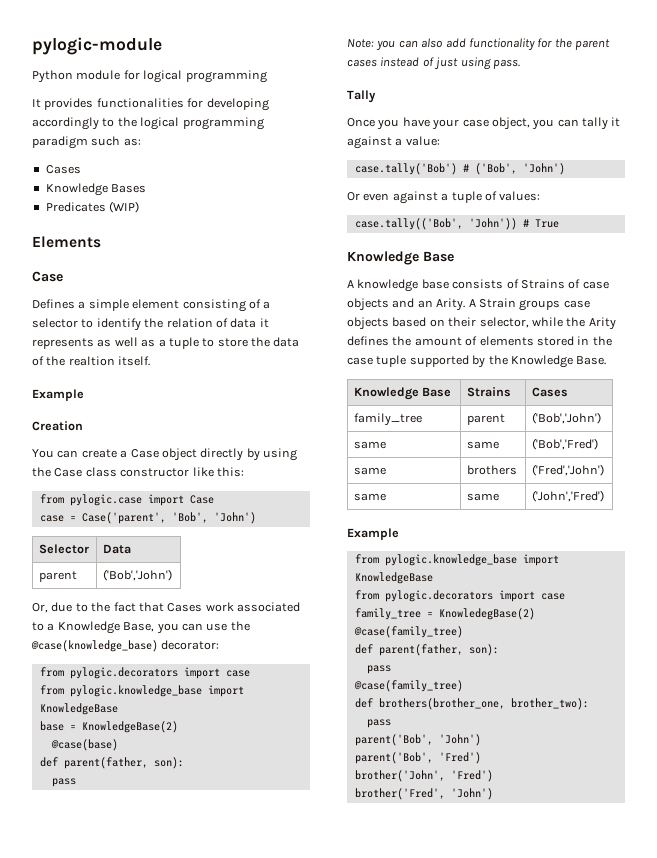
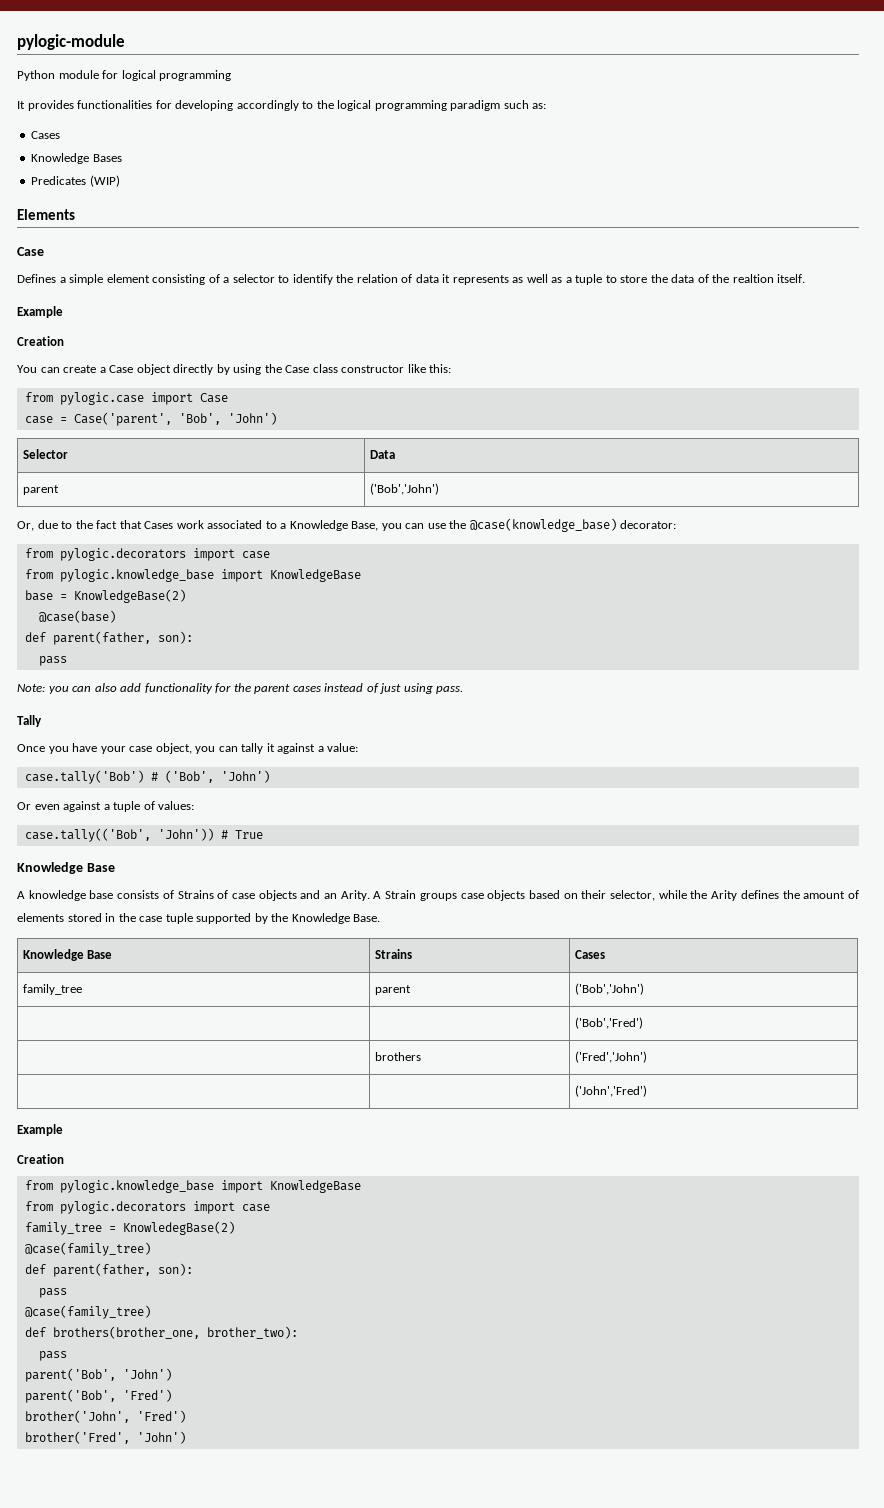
- same | same | ('Bob','Fred')
+ | | ('Bob','Fred')
- same | brothers | ('Fred','John')
+ | brothers | ('Fred','John')
- same | same | ('John','Fred')
+ | | ('John','Fred')
  Example
+ Creation

